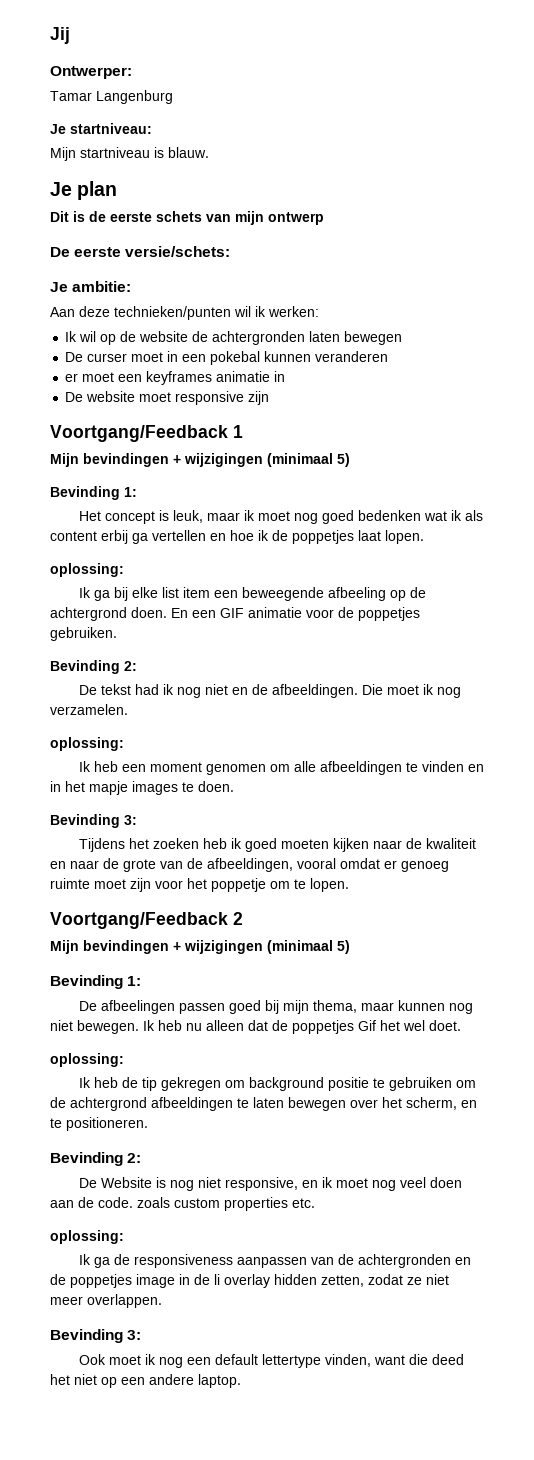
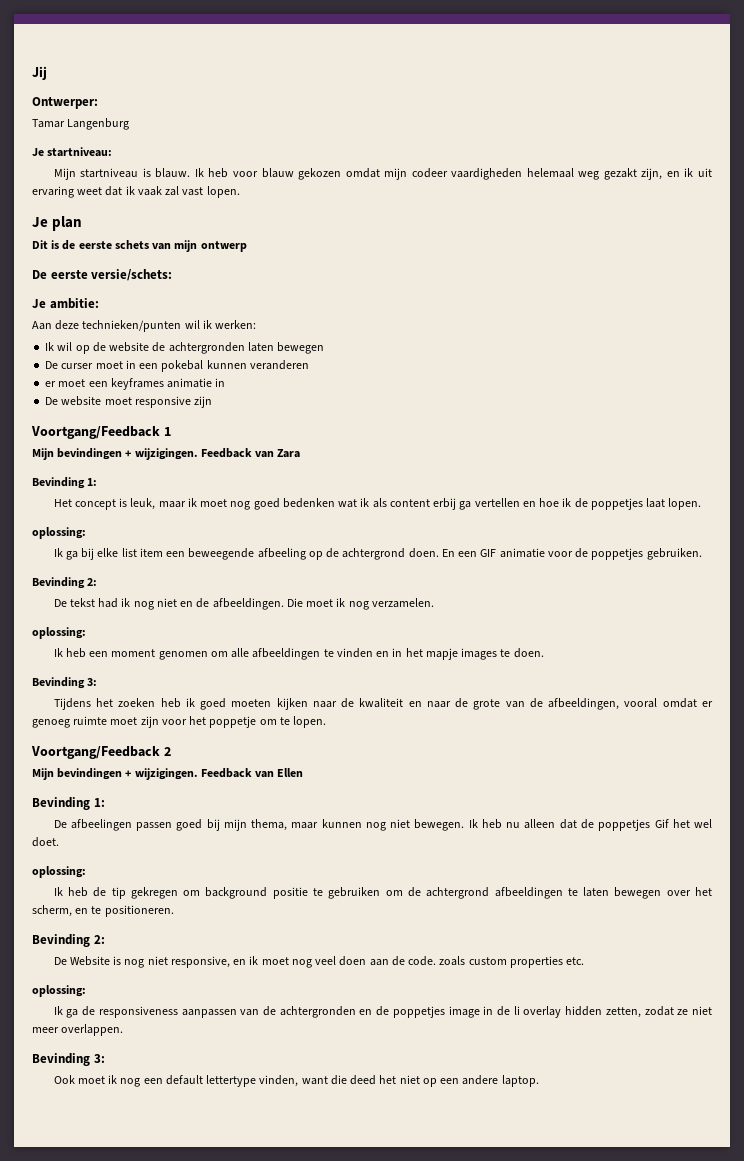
+ Ik heb voor blauw gekozen omdat mijn codeer vaardigheden helemaal weg gezakt zijn, en ik uit ervaring weet dat ik vaak zal vast lopen.
  Voortgang/Feedback 1
- Mijn bevindingen + wijzigingen (minimaal 5)
+ Mijn bevindingen + wijzigingen. Feedback van Zara
  Voortgang/Feedback 2
- Mijn bevindingen + wijzigingen (minimaal 5)
+ Mijn bevindingen + wijzigingen. Feedback van Ellen

